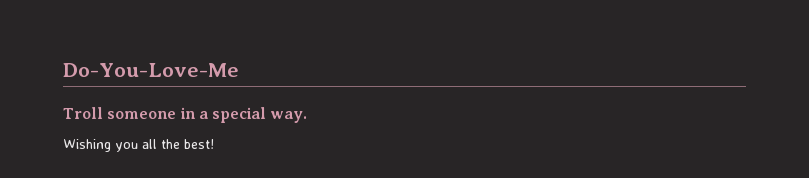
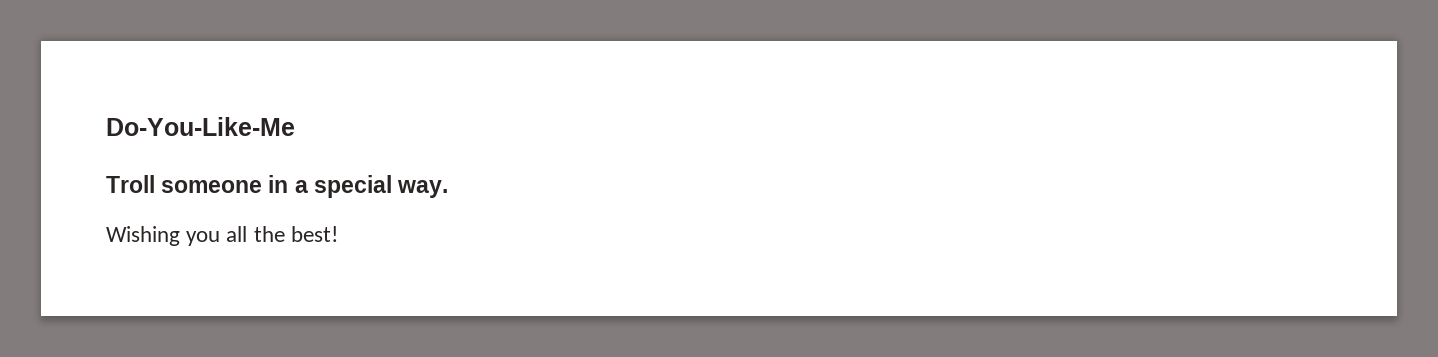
- Do-You-Love-Me
+ Do-You-Like-Me

